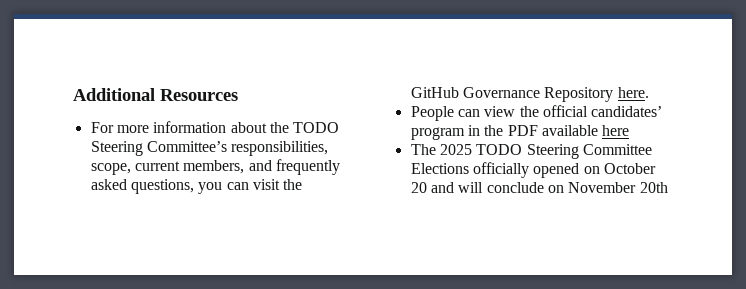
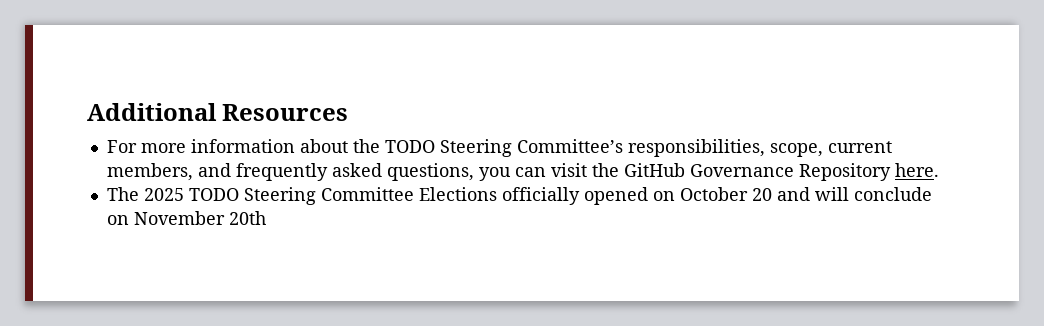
- People can view the official candidates’ program in the PDF available here

